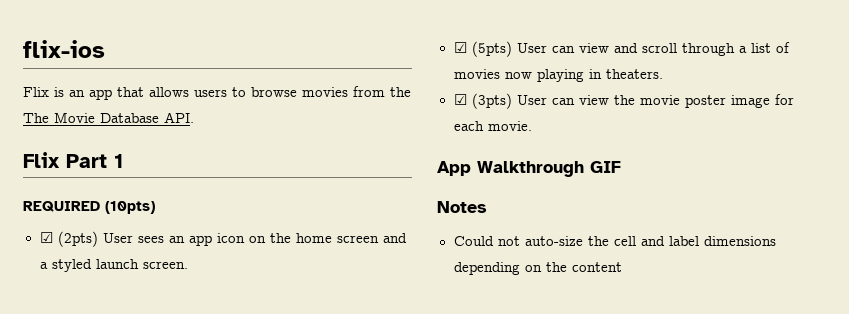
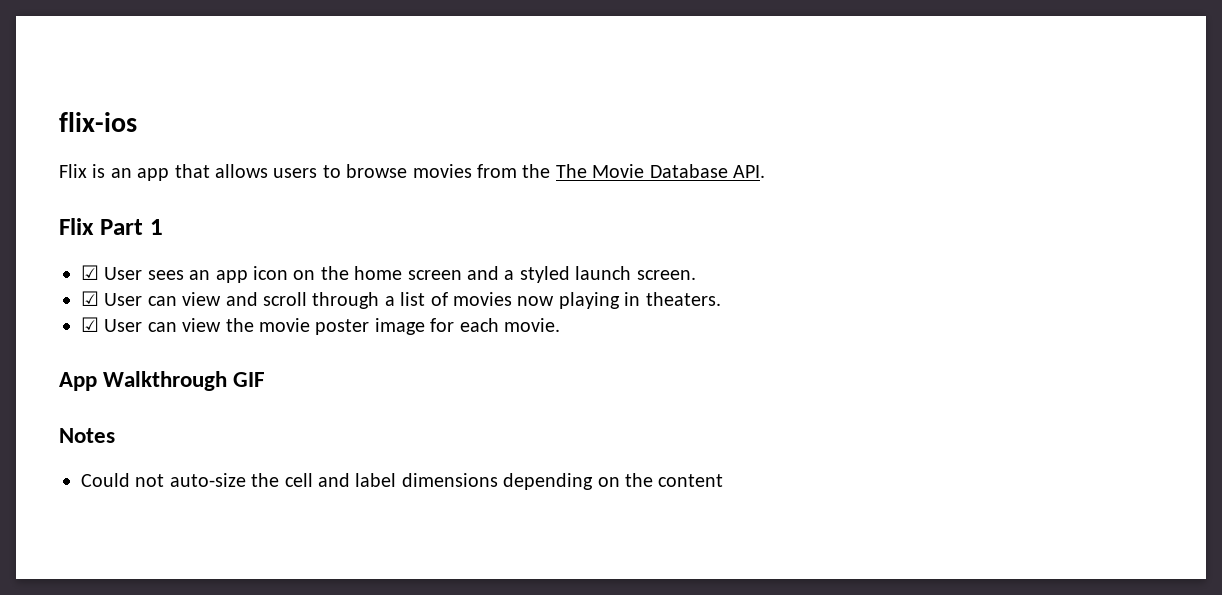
- REQUIRED (10pts)
- ☑ (2pts) User sees an app icon on the home screen and a styled launch screen.
+ ☑ User sees an app icon on the home screen and a styled launch screen.
- ☑ (5pts) User can view and scroll through a list of movies now playing in theaters.
+ ☑ User can view and scroll through a list of movies now playing in theaters.
- ☑ (3pts) User can view the movie poster image for each movie.
+ ☑ User can view the movie poster image for each movie.

